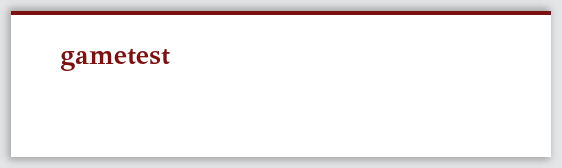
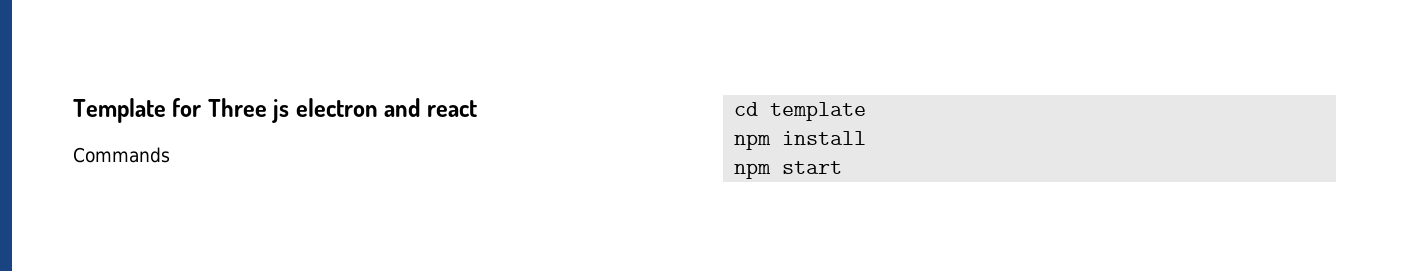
- gametest
+ Template for Three js electron and react
+ Commands
+ cd template
+ npm install
+ npm start

